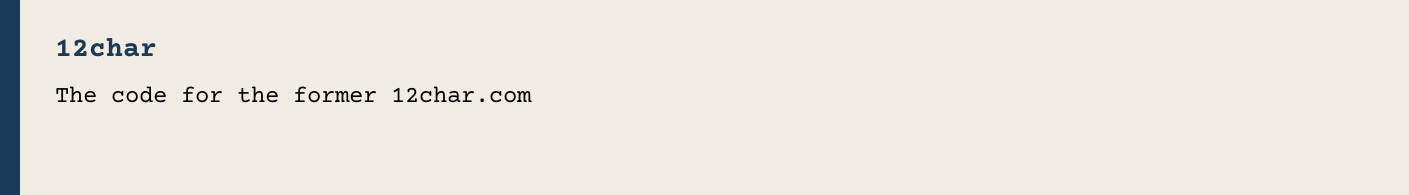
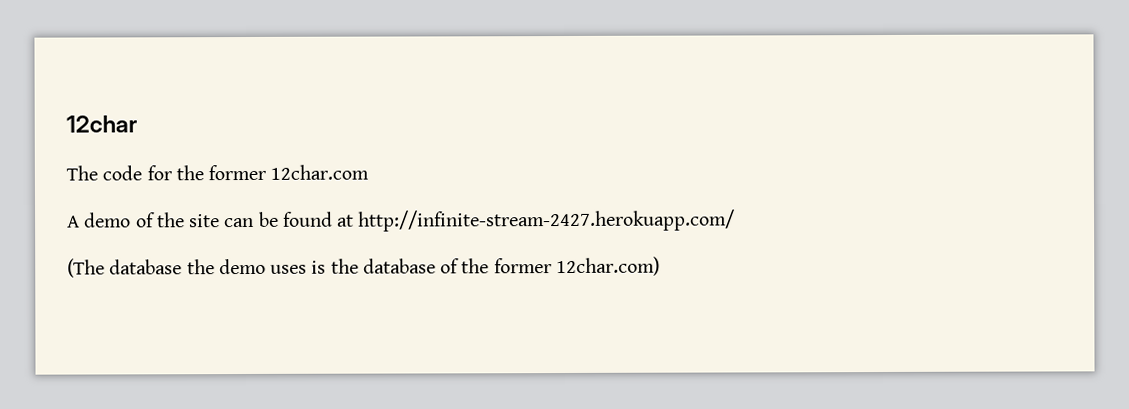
+ A demo of the site can be found at http://infinite-stream-2427.herokuapp.com/
+ (The database the demo uses is the database of the former 12char.com)

